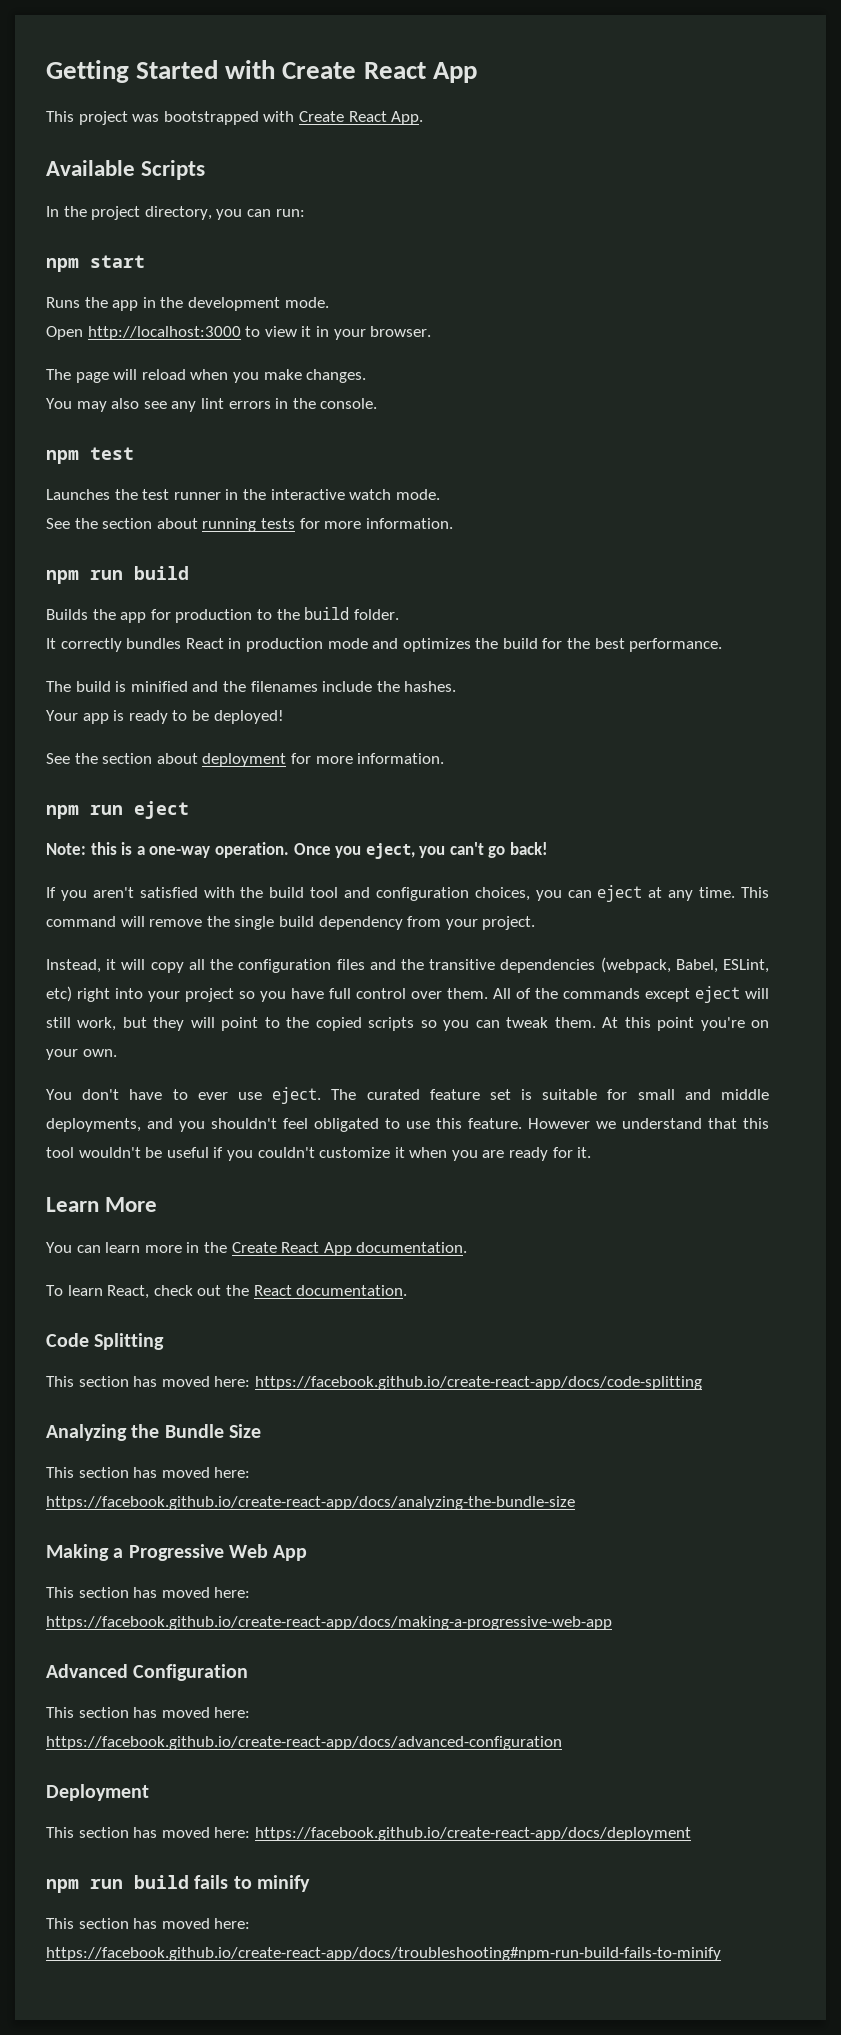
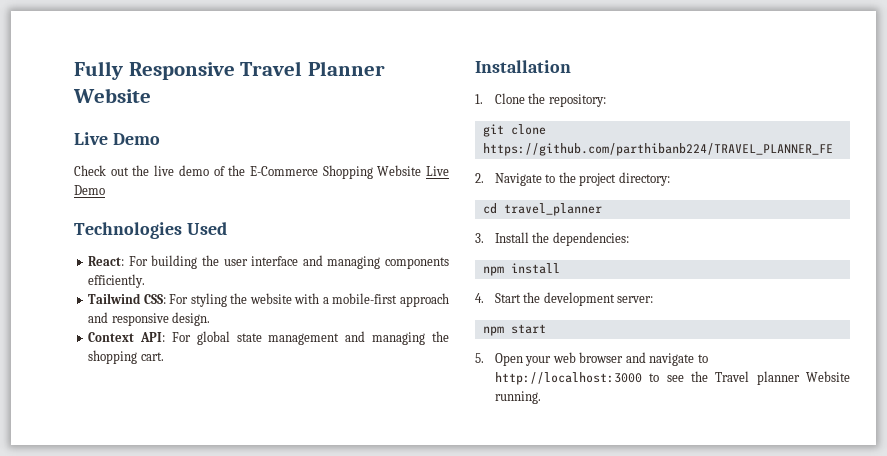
- Getting Started with Create React App
- This project was bootstrapped with Create React App.
- Available Scripts
- In the project directory, you can run:
+ Fully Responsive Travel Planner Website
+ Live Demo
+ Check out the live demo of the E-Commerce Shopping Website Live Demo
+ Technologies Used
+ React: For building the user interface and managing components efficiently.
+ Tailwind CSS: For styling the website with a mobile-first approach and responsive design.
+ Context API: For global state management and managing the shopping cart.
+ Installation
+ 1. Clone the repository:
+ git clone https://github.com/parthibanb224/TRAVEL_PLANNER_FE
+ 2. Navigate to the project directory:
+ cd travel_planner
+ 3. Install the dependencies:
+ npm install
+ 4. Start the development server:
  npm start
- Runs the app in the development mode.
- Open http://localhost:3000 to view it in your browser.
- The page will reload when you make changes.
- You may also see any lint errors in the console.
- npm test
- Launches the test runner in the interactive watch mode.
- See the section about running tests for more information.
- npm run build
- Builds the app for production to the build folder.
- It correctly bundles React in production mode and optimizes the build for the best performance.
- The build is minified and the filenames include the hashes.
- Your app is ready to be deployed!
- See the section about deployment for more information.
- npm run eject
- Note: this is a one-way operation. Once you eject, you can't go back!
- If you aren't satisfied with the build tool and configuration choices, you can eject at any time. This command will remove the single build dependency from your project.
- Instead, it will copy all the configuration files and the transitive dependencies (webpack, Babel, ESLint, etc) right into your project so you have full control over them. All of the commands except eject will still work, but they will point to the copied scripts so you can tweak them. At this point you're on your own.
- You don't have to ever use eject. The curated feature set is suitable for small and middle deployments, and you shouldn't feel obligated to use this feature. However we understand that this tool wouldn't be useful if you couldn't customize it when you are ready for it.
- Learn More
- You can learn more in the Create React App documentation.
- To learn React, check out the React documentation.
- Code Splitting
- This section has moved here: https://facebook.github.io/create-react-app/docs/code-splitting
- Analyzing the Bundle Size
- This section has moved here: https://facebook.github.io/create-react-app/docs/analyzing-the-bundle-size
- Making a Progressive Web App
- This section has moved here: https://facebook.github.io/create-react-app/docs/making-a-progressive-web-app
- Advanced Configuration
- This section has moved here: https://facebook.github.io/create-react-app/docs/advanced-configuration
- Deployment
- This section has moved here: https://facebook.github.io/create-react-app/docs/deployment
- npm run build fails to minify
- This section has moved here: https://facebook.github.io/create-react-app/docs/troubleshooting#npm-run-build-fails-to-minify
+ 5. Open your web browser and navigate to http://localhost:3000 to see the Travel planner Website running.

